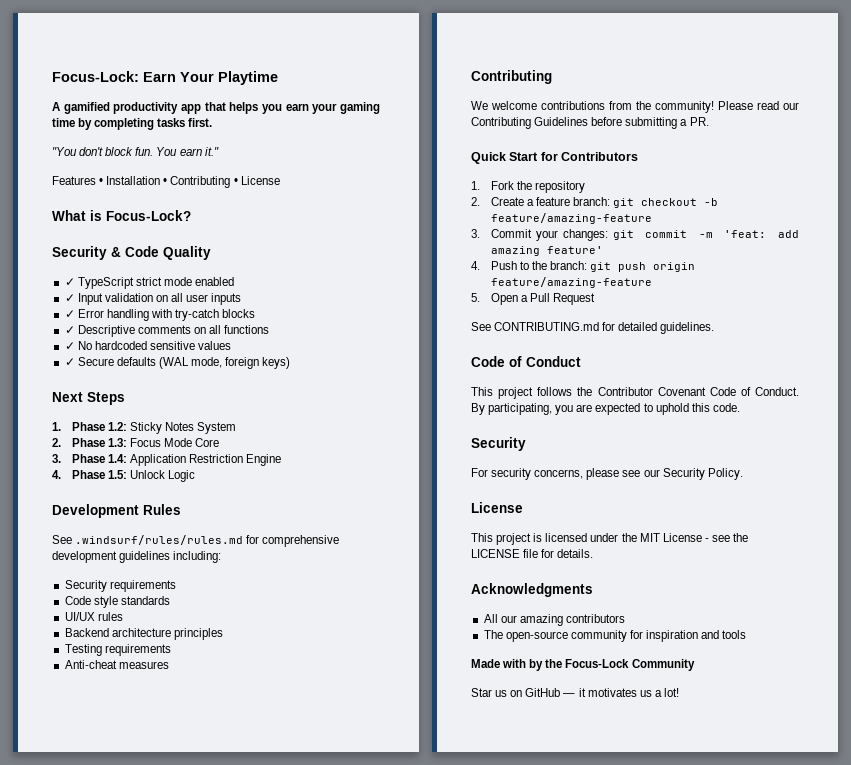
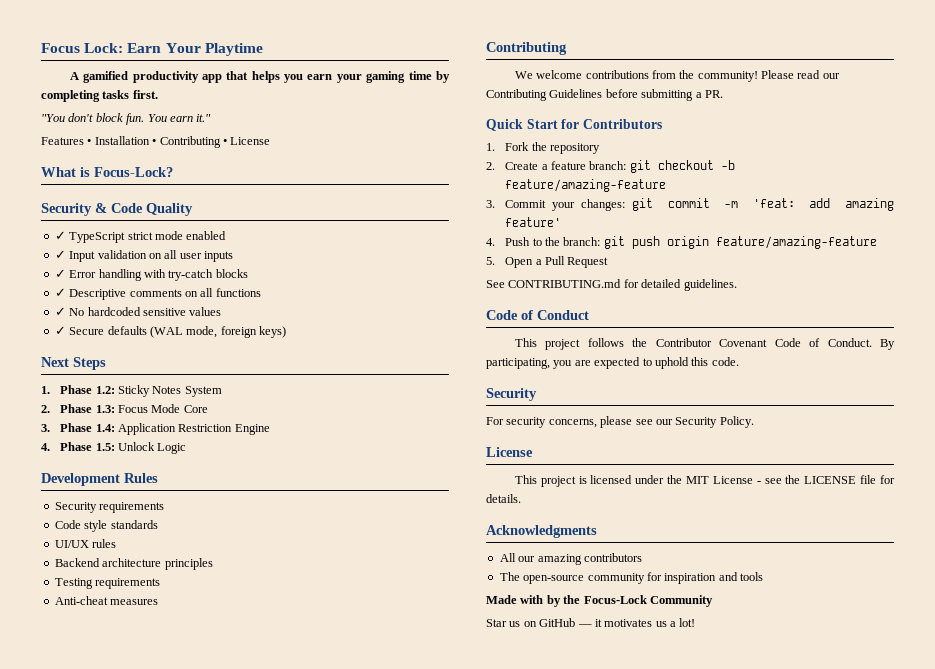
- Focus-Lock: Earn Your Playtime
+ Focus Lock: Earn Your Playtime
- See .windsurf/rules/rules.md for comprehensive development guidelines including:

